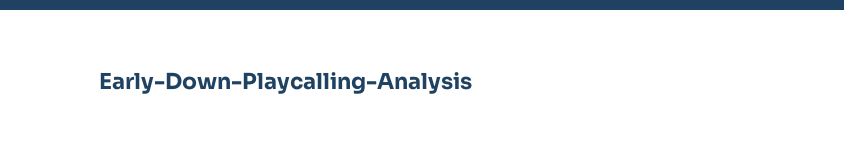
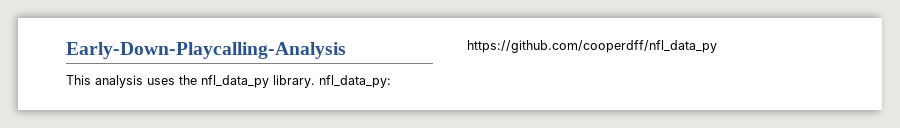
+ This analysis uses the nfl_data_py library. nfl_data_py: https://github.com/cooperdff/nfl_data_py

